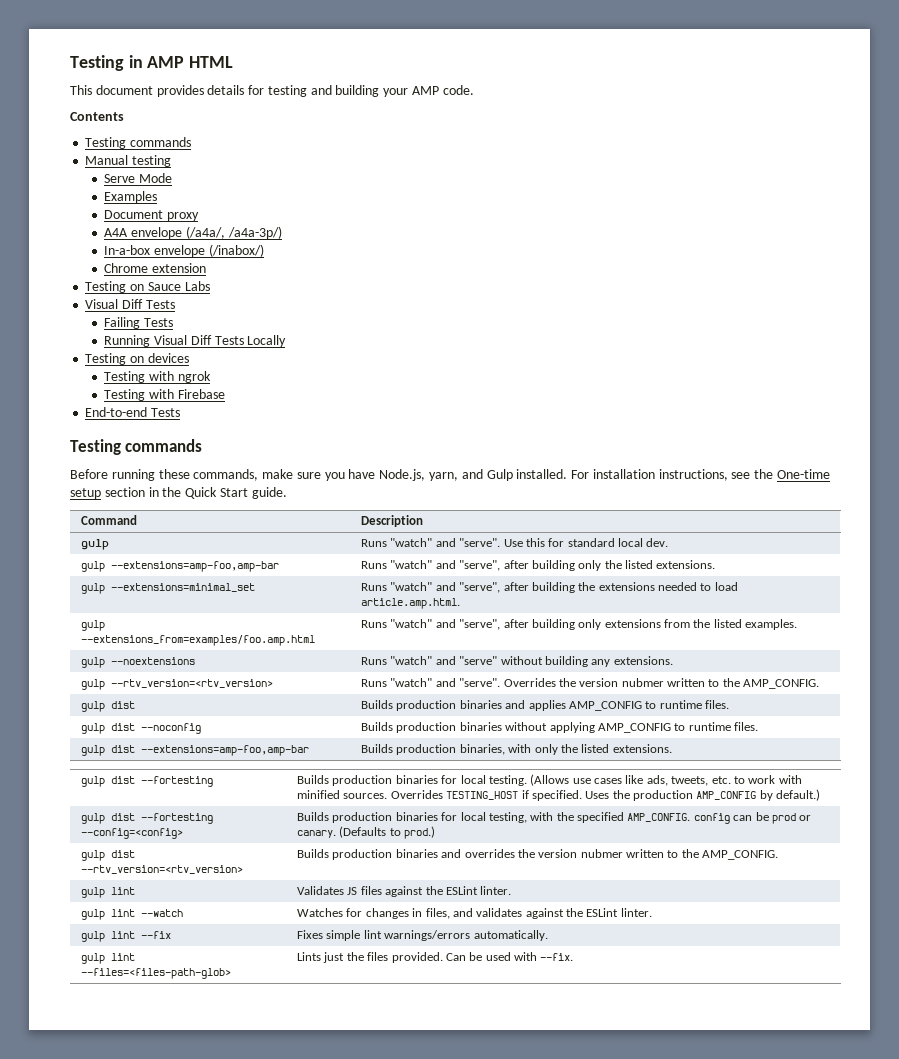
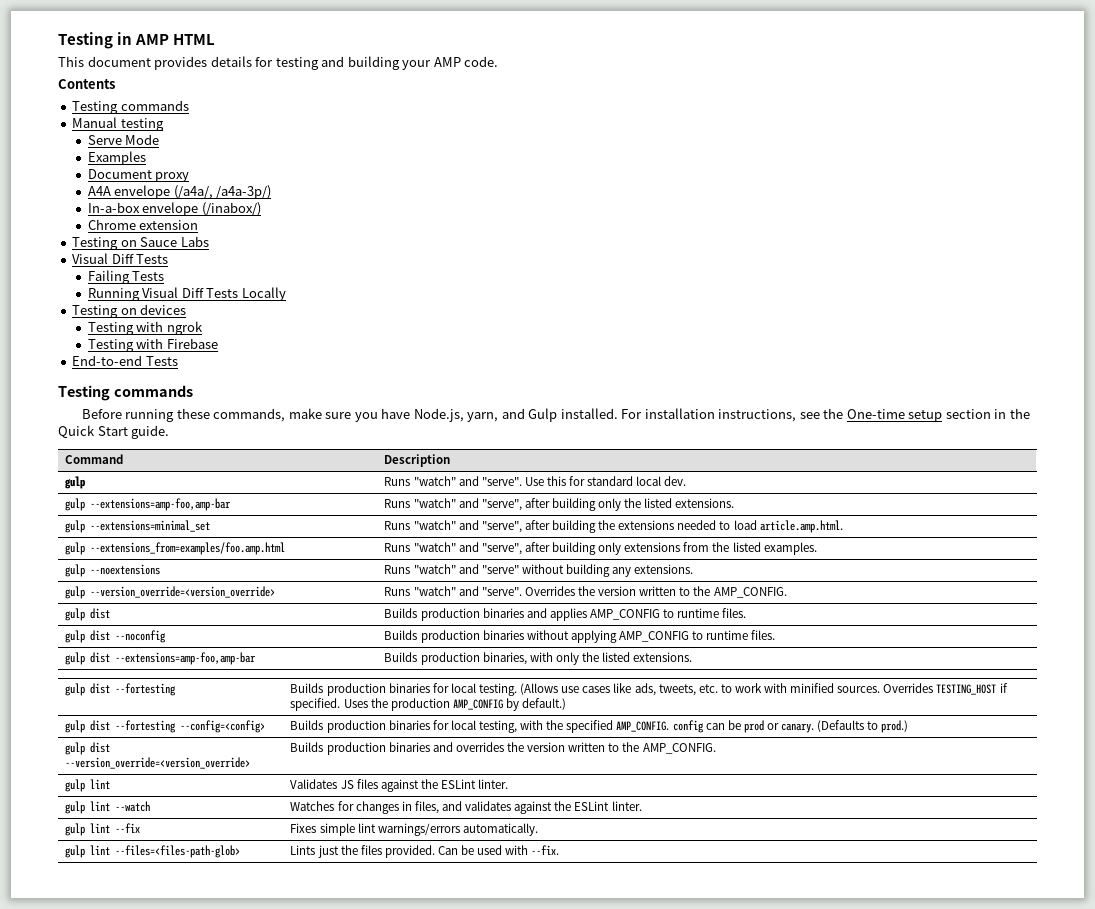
- gulp --rtv_version=<rtv_version> | Runs "watch" and "serve". Overrides the version nubmer written to the AMP_CONFIG.
+ gulp --version_override=<version_override> | Runs "watch" and "serve". Overrides the version written to the AMP_CONFIG.
- gulp dist --rtv_version=<rtv_version> | Builds production binaries and overrides the version nubmer written to the AMP_CONFIG.
+ gulp dist --version_override=<version_override> | Builds production binaries and overrides the version written to the AMP_CONFIG.

